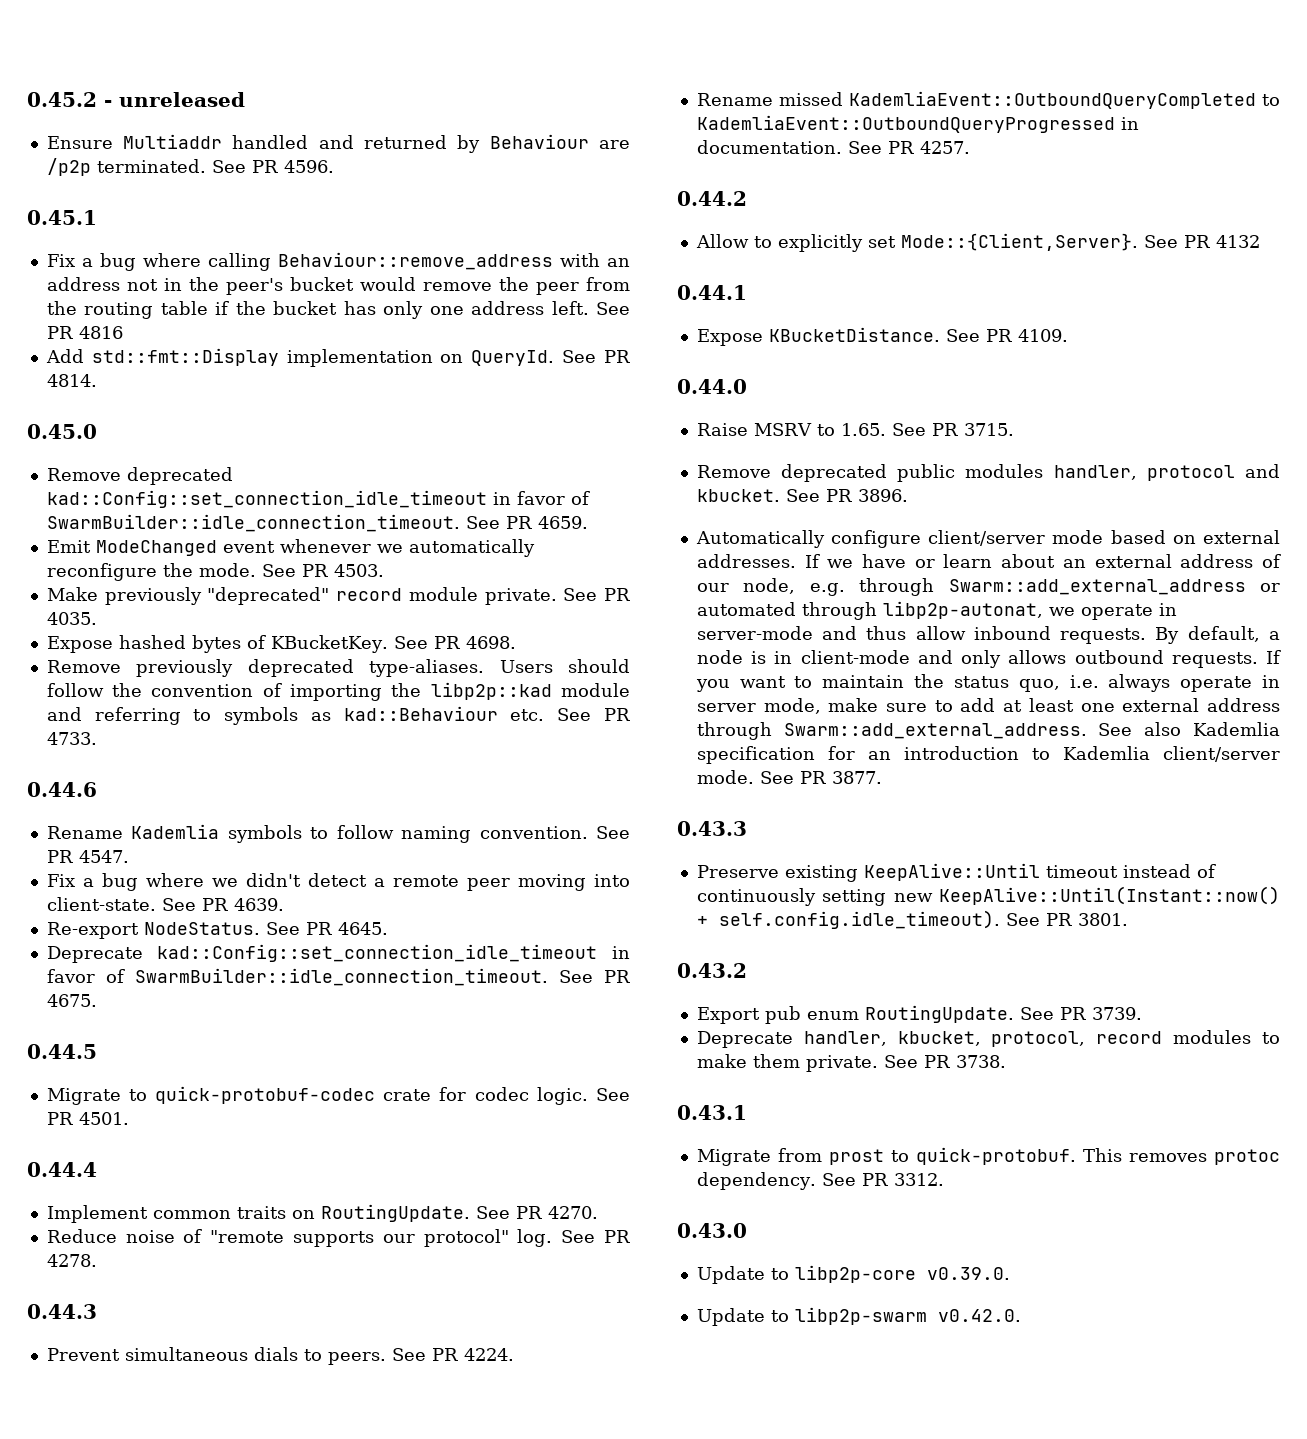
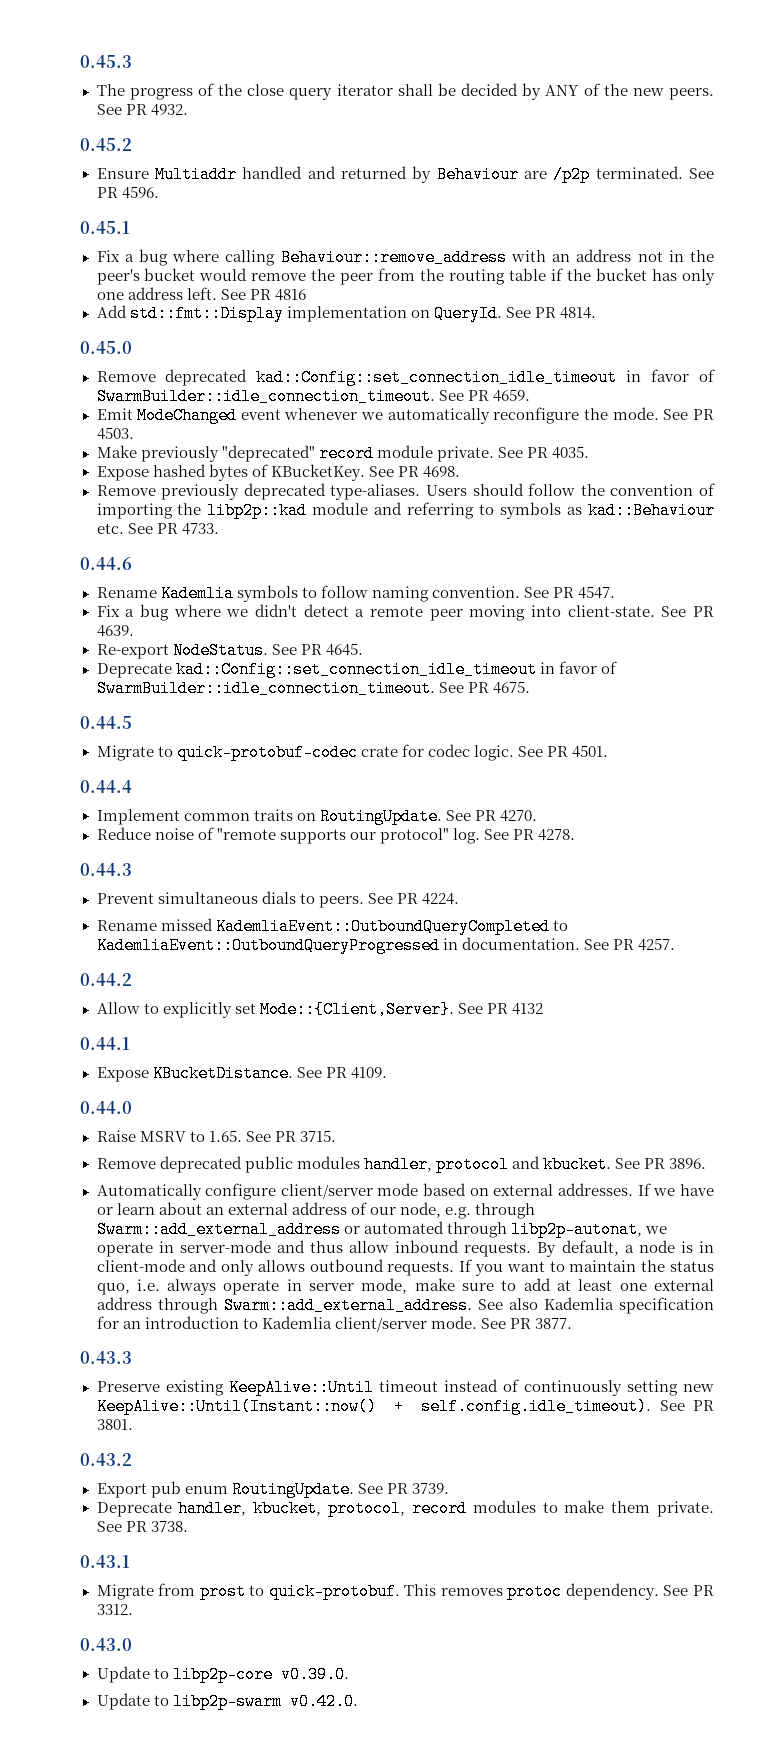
+ 0.45.3
+ The progress of the close query iterator shall be decided by ANY of the new peers. See PR 4932.
- 0.45.2 - unreleased
+ 0.45.2

